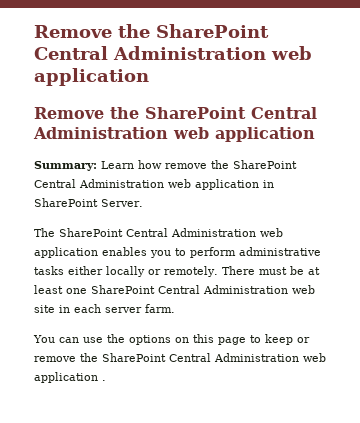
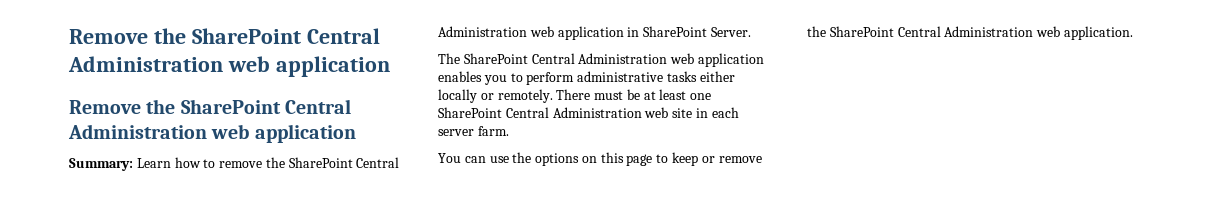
- Summary: Learn how remove the SharePoint Central Administration web application in SharePoint Server.
+ Summary: Learn how to remove the SharePoint Central Administration web application in SharePoint Server.
- You can use the options on this page to keep or remove the SharePoint Central Administration web application .
+ You can use the options on this page to keep or remove the SharePoint Central Administration web application.

